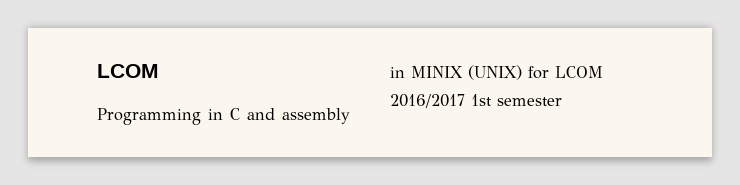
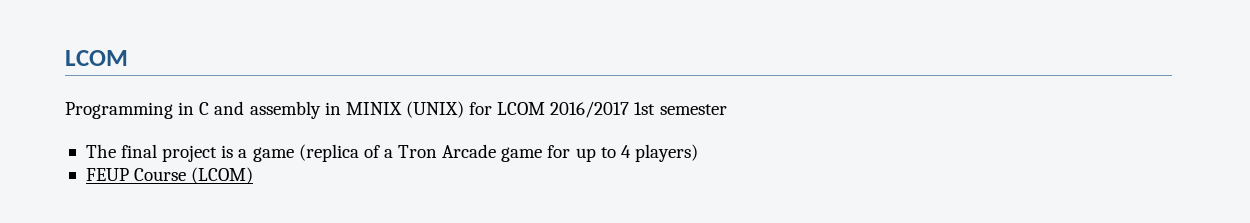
+ The final project is a game (replica of a Tron Arcade game for up to 4 players)
+ FEUP Course (LCOM)

